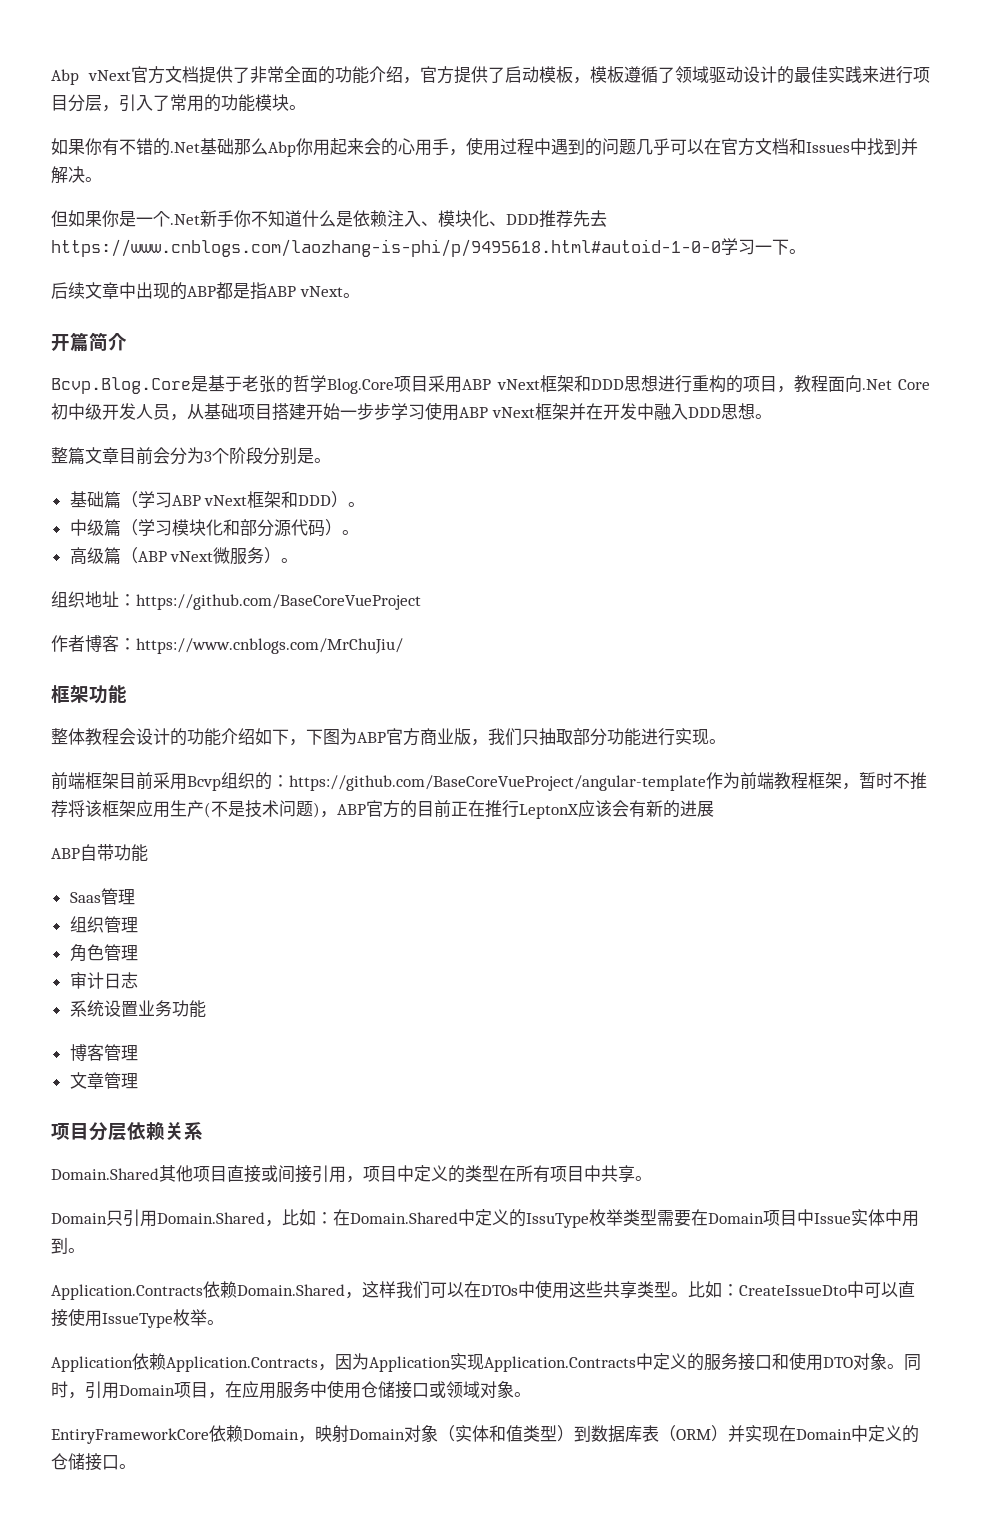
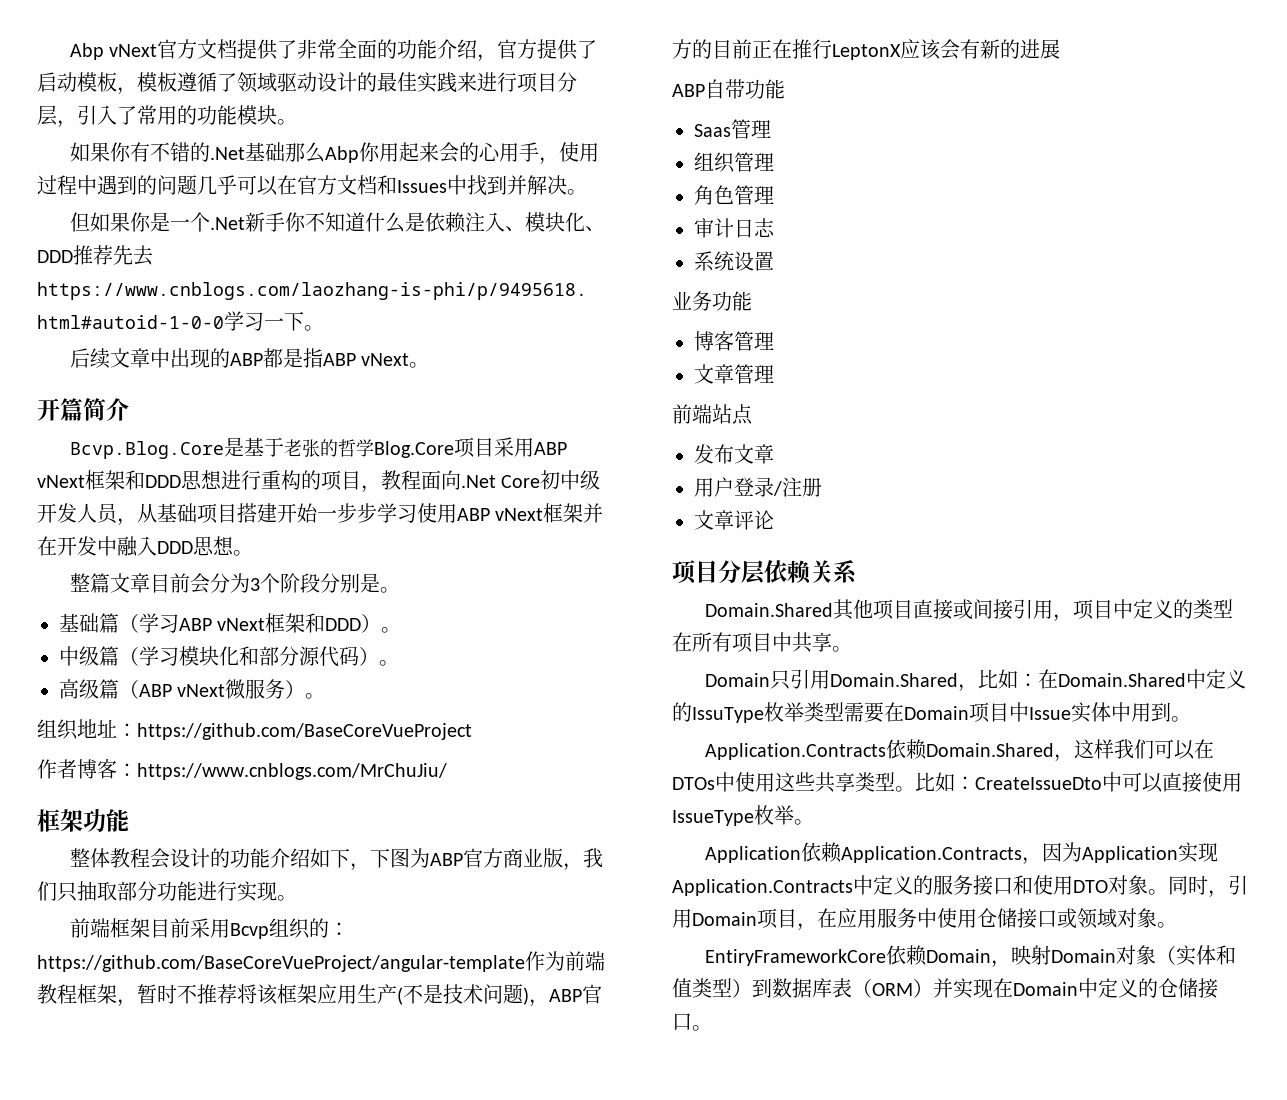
- 系统设置业务功能
+ 系统设置
+ 业务功能
+ 前端站点
+ 发布文章
+ 用户登录/注册
+ 文章评论

